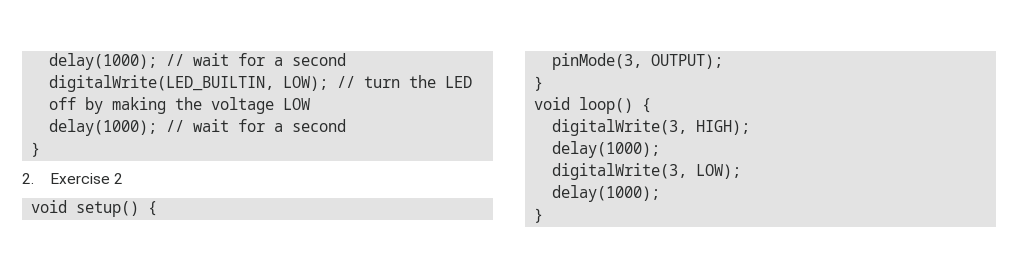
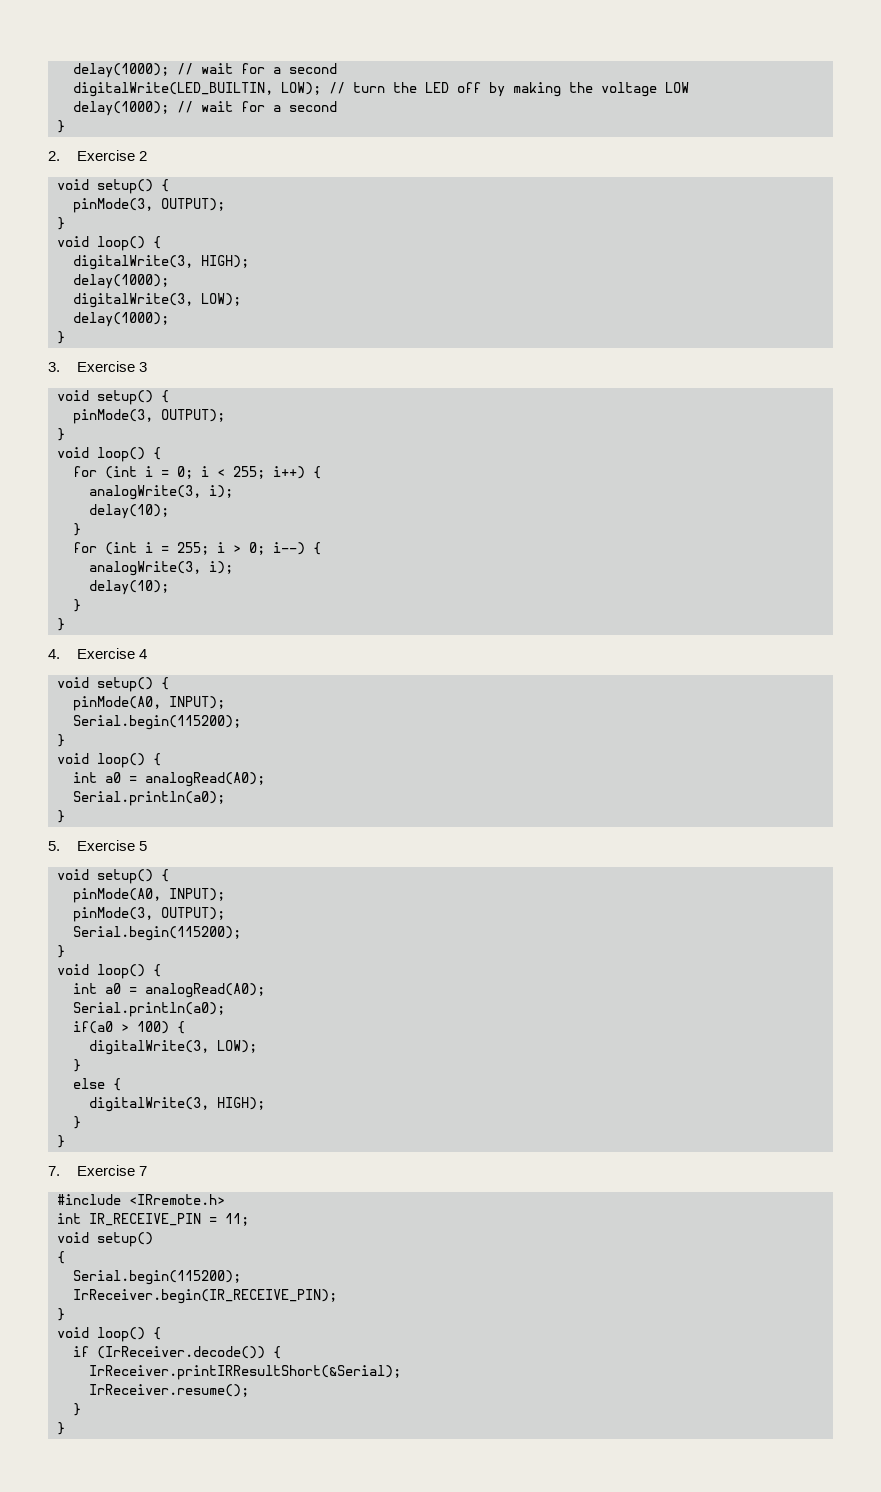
+ 3. Exercise 3
+ void setup() {
+ pinMode(3, OUTPUT);
+ }
+ void loop() {
+ for (int i = 0; i < 255; i++) {
+ analogWrite(3, i);
+ delay(10);
+ }
+ for (int i = 255; i > 0; i--) {
+ analogWrite(3, i);
+ delay(10);
+ }
+ }
+ 4. Exercise 4
+ void setup() {
+ pinMode(A0, INPUT);
+ Serial.begin(115200);
+ }
+ void loop() {
+ int a0 = analogRead(A0);
+ Serial.println(a0);
+ }
+ 5. Exercise 5
+ void setup() {
+ pinMode(A0, INPUT);
+ pinMode(3, OUTPUT);
+ Serial.begin(115200);
+ }
+ void loop() {
+ int a0 = analogRead(A0);
+ Serial.println(a0);
+ if(a0 > 100) {
+ digitalWrite(3, LOW);
+ }
+ else {
+ digitalWrite(3, HIGH);
+ }
+ }
+ 7. Exercise 7
+ #include <IRremote.h>
+ int IR_RECEIVE_PIN = 11;
+ void setup()
+ {
+ Serial.begin(115200);
+ IrReceiver.begin(IR_RECEIVE_PIN);
+ }
+ void loop() {
+ if (IrReceiver.decode()) {
+ IrReceiver.printIRResultShort(&Serial);
+ IrReceiver.resume();
+ }
+ }

